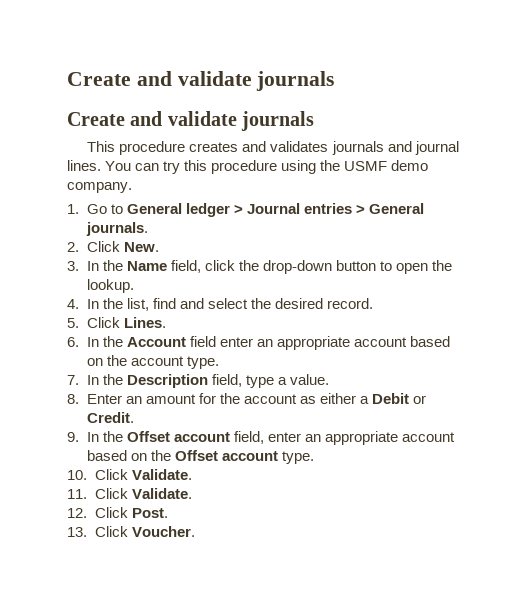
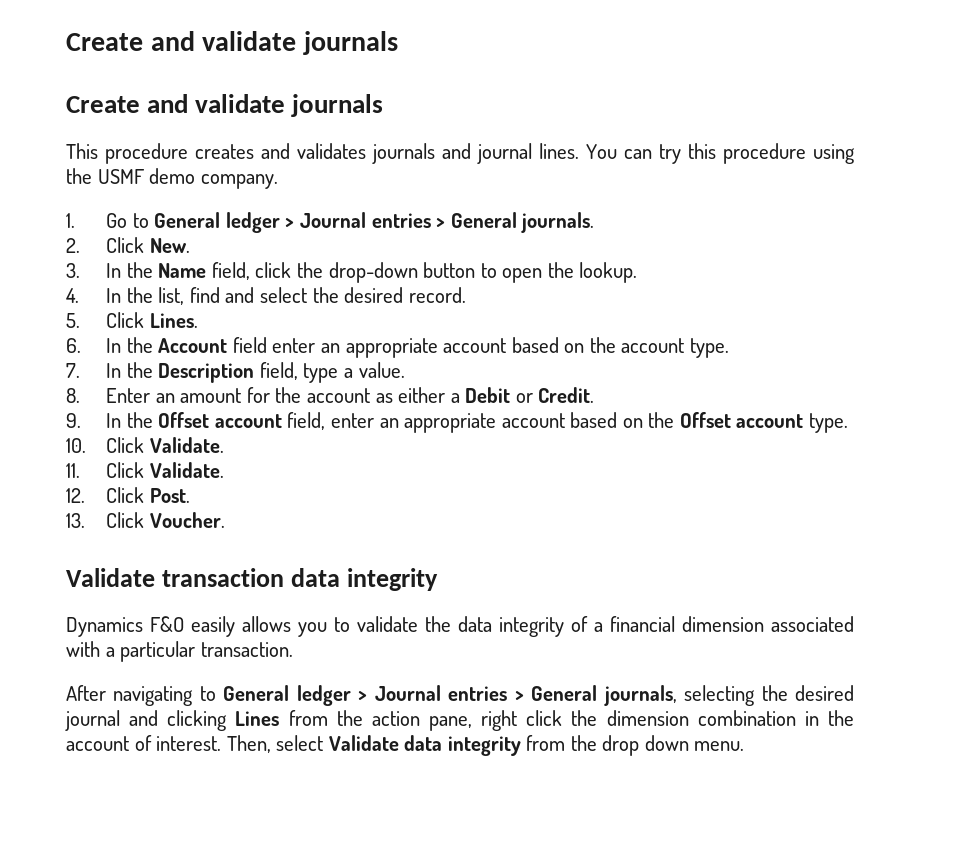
+ Validate transaction data integrity
+ Dynamics F&O easily allows you to validate the data integrity of a financial dimension associated with a particular transaction.
+ After navigating to General ledger > Journal entries > General journals, selecting the desired journal and clicking Lines from the action pane, right click the dimension combination in the account of interest. Then, select Validate data integrity from the drop down menu.

